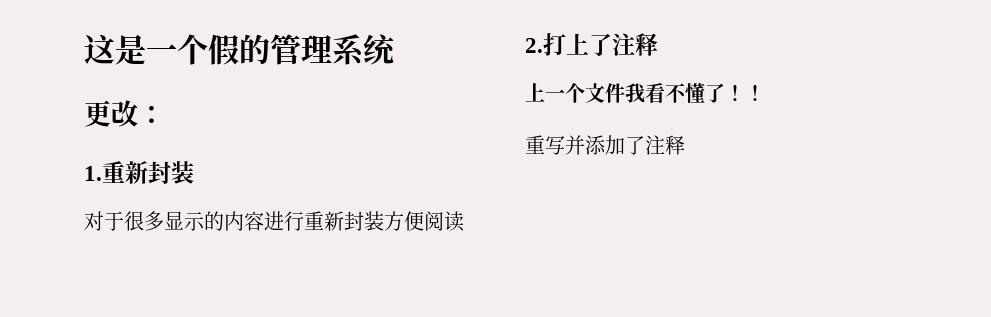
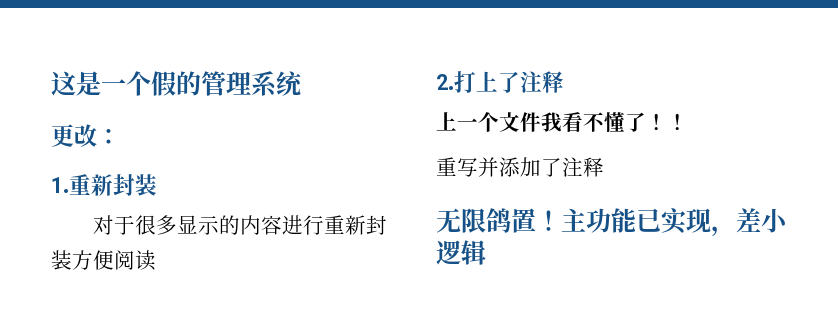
+ 无限鸽置！主功能已实现，差小逻辑

